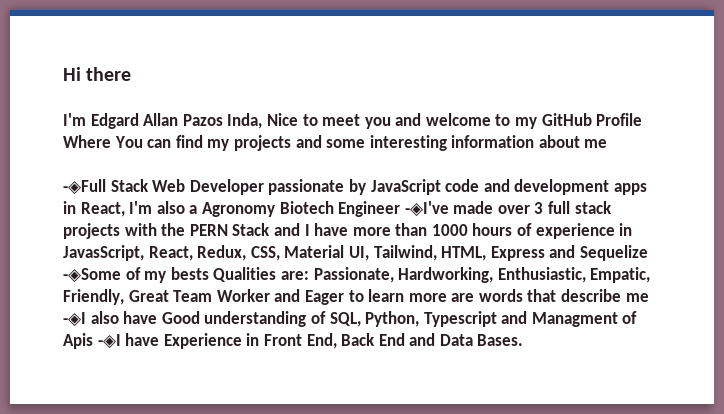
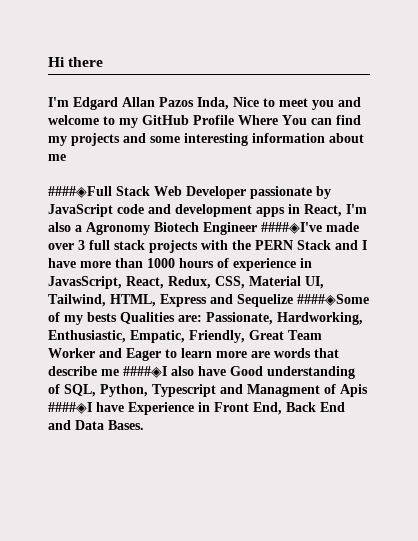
- -◈Full Stack Web Developer passionate by JavaScript code and development apps in React, I'm also a Agronomy Biotech Engineer -◈I've made over 3 full stack projects with the PERN Stack and I have more than 1000 hours of experience in JavasScript, React, Redux, CSS, Material UI, Tailwind, HTML, Express and Sequelize -◈Some of my bests Qualities are:
+ ####◈Full Stack Web Developer passionate by JavaScript code and development apps in React, I'm also a Agronomy Biotech Engineer ####◈I've made over 3 full stack projects with the PERN Stack and I have more than 1000 hours of experience in JavasScript, React, Redux, CSS, Material UI, Tailwind, HTML, Express and Sequelize ####◈Some of my bests Qualities are:
- Passionate, Hardworking, Enthusiastic, Empatic, Friendly, Great Team Worker and Eager to learn more are words that describe me -◈I also have Good understanding of SQL, Python, Typescript and Managment of Apis -◈I have Experience in Front End, Back End and Data Bases.
+ Passionate, Hardworking, Enthusiastic, Empatic, Friendly, Great Team Worker and Eager to learn more are words that describe me ####◈I also have Good understanding of SQL, Python, Typescript and Managment of Apis ####◈I have Experience in Front End, Back End and Data Bases.

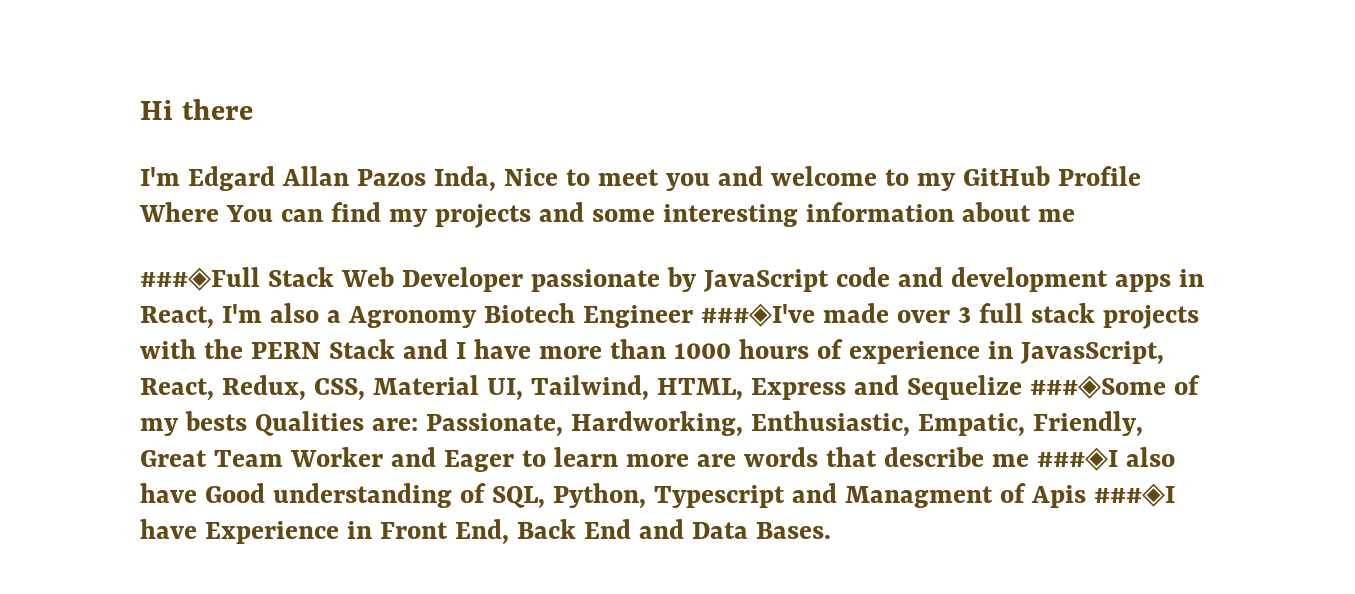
- ####◈Full Stack Web Developer passionate by JavaScript code and development apps in React, I'm also a Agronomy Biotech Engineer ####◈I've made over 3 full stack projects with the PERN Stack and I have more than 1000 hours of experience in JavasScript, React, Redux, CSS, Material UI, Tailwind, HTML, Express and Sequelize ####◈Some of my bests Qualities are:
+ ###◈Full Stack Web Developer passionate by JavaScript code and development apps in React, I'm also a Agronomy Biotech Engineer ###◈I've made over 3 full stack projects with the PERN Stack and I have more than 1000 hours of experience in JavasScript, React, Redux, CSS, Material UI, Tailwind, HTML, Express and Sequelize ###◈Some of my bests Qualities are:
- Passionate, Hardworking, Enthusiastic, Empatic, Friendly, Great Team Worker and Eager to learn more are words that describe me ####◈I also have Good understanding of SQL, Python, Typescript and Managment of Apis ####◈I have Experience in Front End, Back End and Data Bases.
+ Passionate, Hardworking, Enthusiastic, Empatic, Friendly, Great Team Worker and Eager to learn more are words that describe me ###◈I also have Good understanding of SQL, Python, Typescript and Managment of Apis ###◈I have Experience in Front End, Back End and Data Bases.

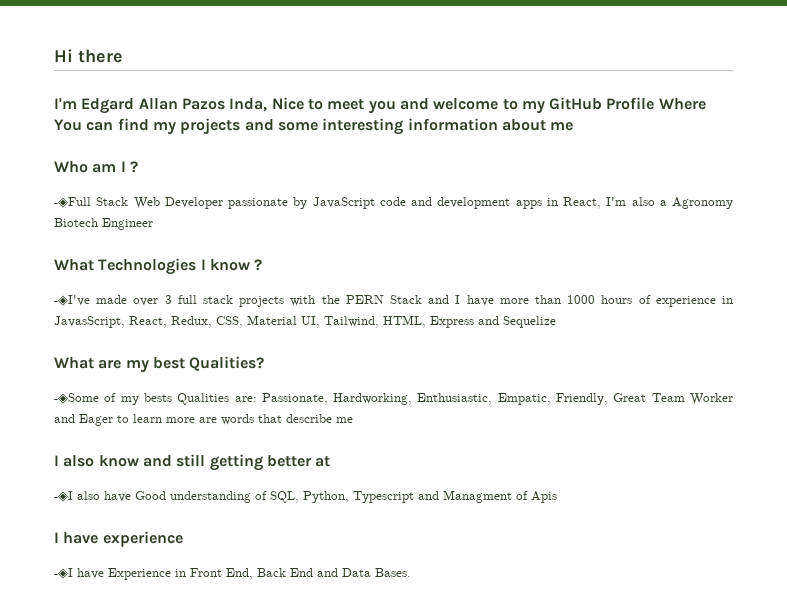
- ###◈Full Stack Web Developer passionate by JavaScript code and development apps in React, I'm also a Agronomy Biotech Engineer ###◈I've made over 3 full stack projects with the PERN Stack and I have more than 1000 hours of experience in JavasScript, React, Redux, CSS, Material UI, Tailwind, HTML, Express and Sequelize ###◈Some of my bests Qualities are:
+ Who am I ?
+ -◈Full Stack Web Developer passionate by JavaScript code and development apps in React, I'm also a Agronomy Biotech Engineer
+ What Technologies I know ?
+ -◈I've made over 3 full stack projects with the PERN Stack and I have more than 1000 hours of experience in JavasScript, React, Redux, CSS, Material UI, Tailwind, HTML, Express and Sequelize
+ What are my best Qualities?
+ -◈Some of my bests Qualities are:
- Passionate, Hardworking, Enthusiastic, Empatic, Friendly, Great Team Worker and Eager to learn more are words that describe me ###◈I also have Good understanding of SQL, Python, Typescript and Managment of Apis ###◈I have Experience in Front End, Back End and Data Bases.
+ Passionate, Hardworking, Enthusiastic, Empatic, Friendly, Great Team Worker and Eager to learn more are words that describe me
+ I also know and still getting better at
+ -◈I also have Good understanding of SQL, Python, Typescript and Managment of Apis
+ I have experience
+ -◈I have Experience in Front End, Back End and Data Bases.

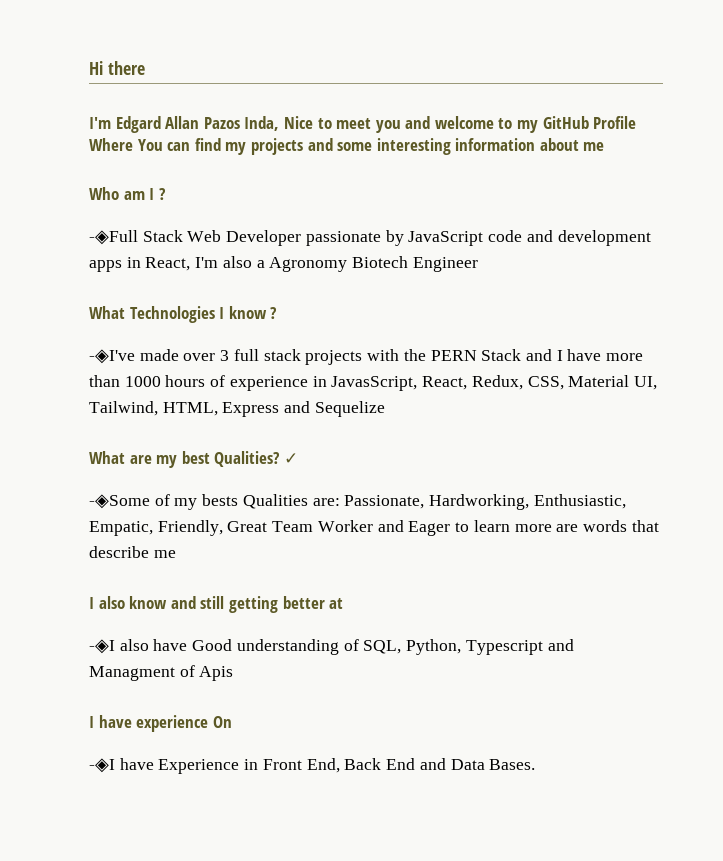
+ ✓
- I have experience
+ I have experience On

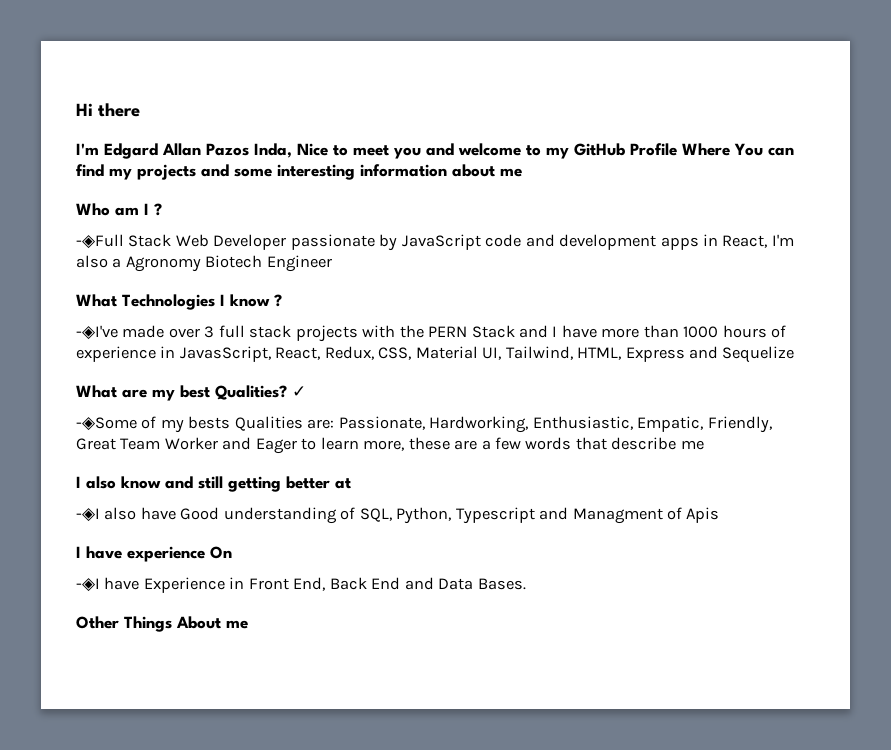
- -◈Some of my bests Qualities are: Passionate, Hardworking, Enthusiastic, Empatic, Friendly, Great Team Worker and Eager to learn more are words that describe me
+ -◈Some of my bests Qualities are: Passionate, Hardworking, Enthusiastic, Empatic, Friendly, Great Team Worker and Eager to learn more, these are a few words that describe me
+ Other Things About me

